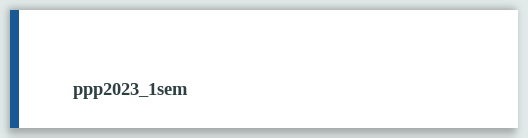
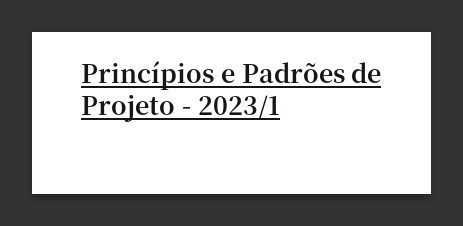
- ppp2023_1sem
+ Princípios e Padrões de Projeto - 2023/1

